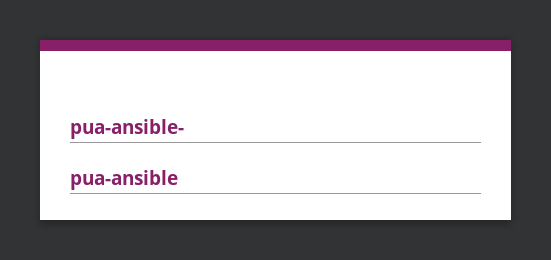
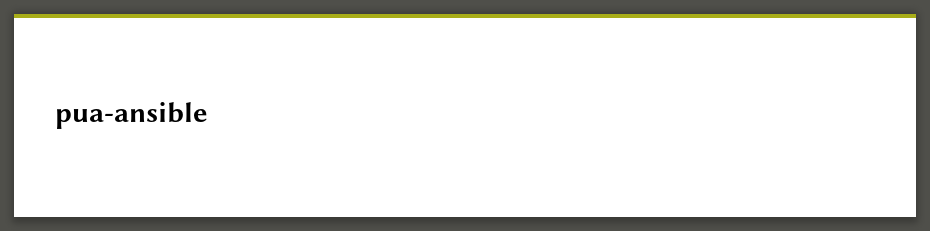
- pua-ansible-

